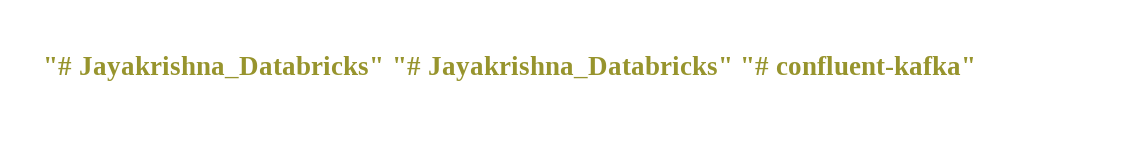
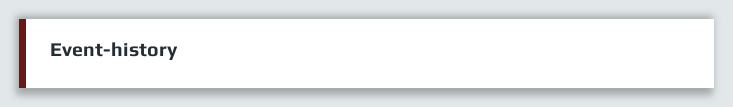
- "# Jayakrishna_Databricks" "# Jayakrishna_Databricks" "# confluent-kafka"
+ Event-history

